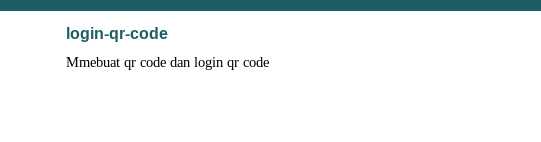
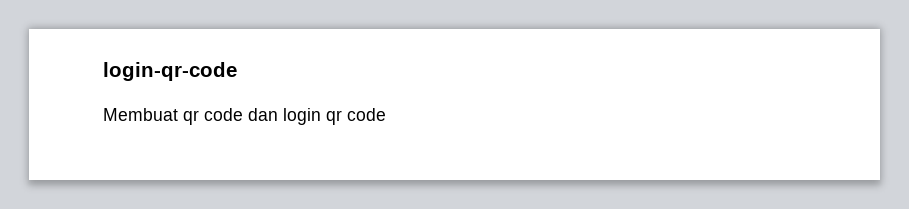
- Mmebuat qr code dan login qr code
+ Membuat qr code dan login qr code

